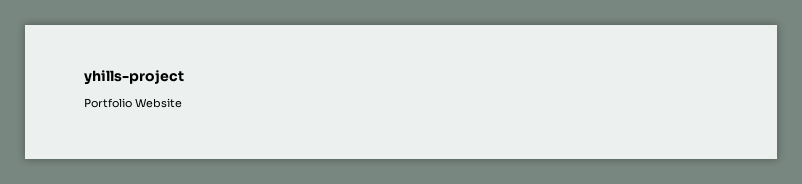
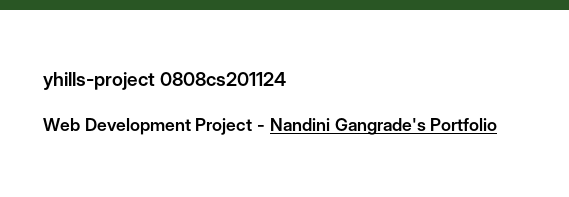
- yhills-project
- Portfolio Website
+ yhills-project 0808cs201124
+ Web Development Project - Nandini Gangrade's Portfolio

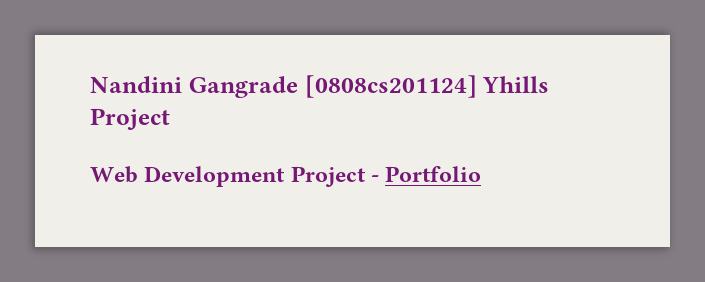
- yhills-project 0808cs201124
+ Nandini Gangrade [0808cs201124] Yhills Project
- Web Development Project - Nandini Gangrade's Portfolio
+ Web Development Project - Portfolio

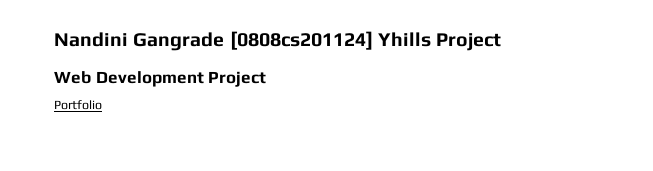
- Web Development Project - Portfolio
+ Web Development Project
+ Portfolio

